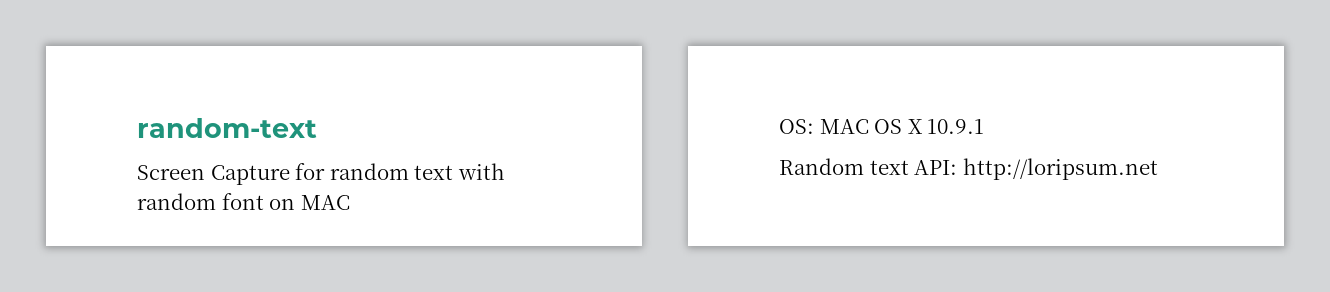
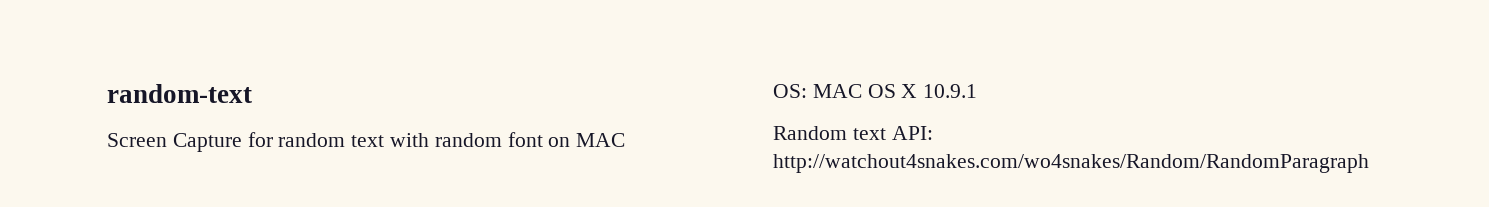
- Random text API: http://loripsum.net
+ Random text API: http://watchout4snakes.com/wo4snakes/Random/RandomParagraph

